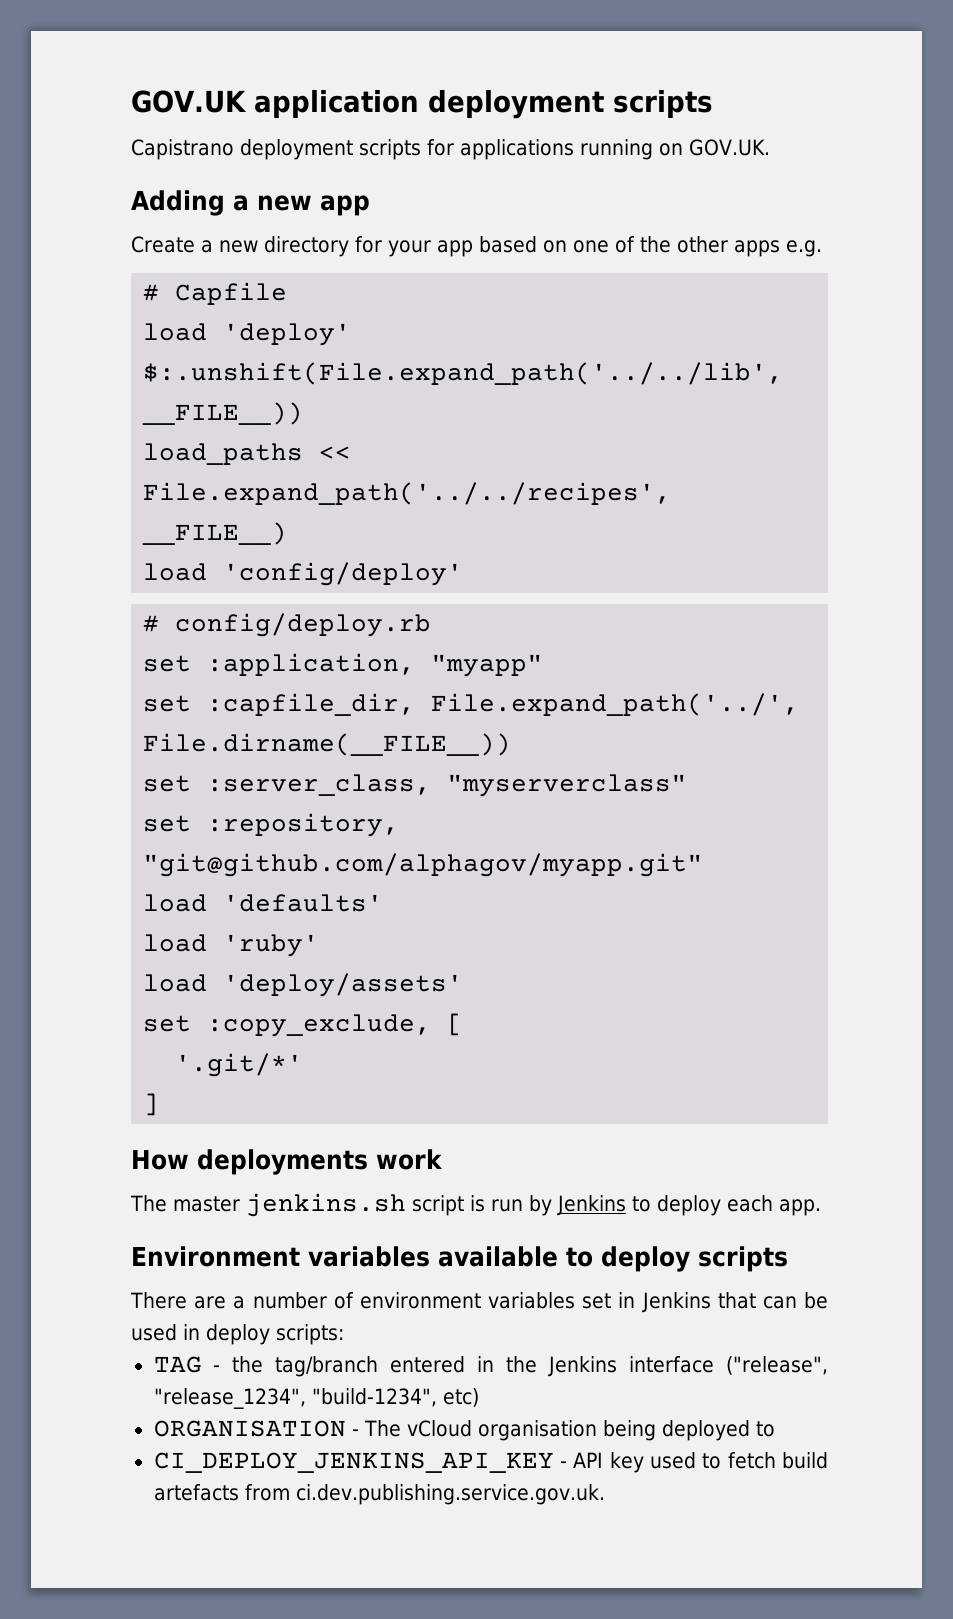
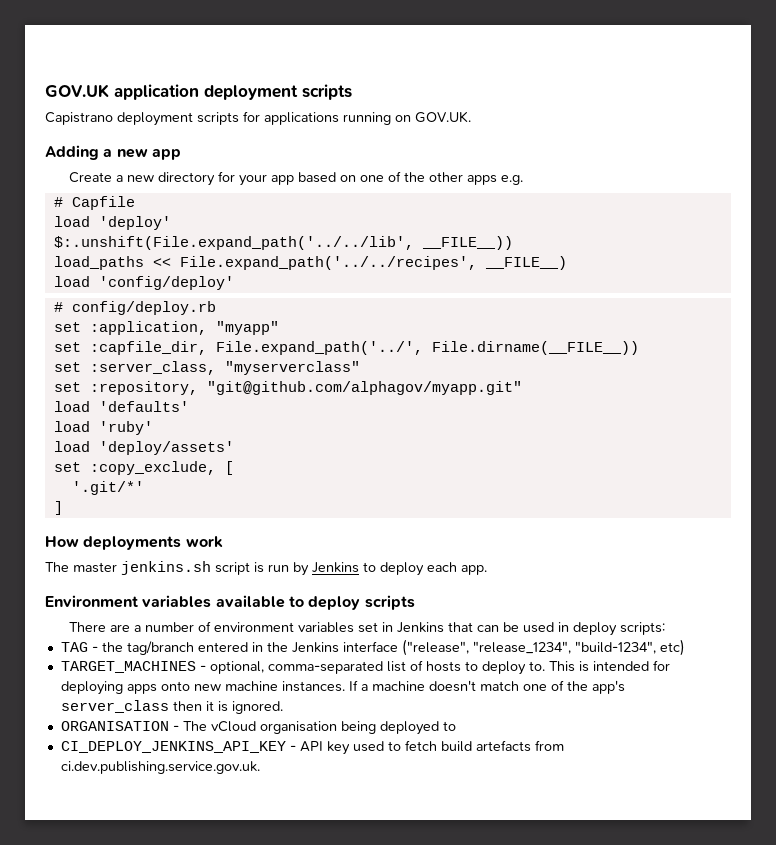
+ TARGET_MACHINES - optional, comma-separated list of hosts to deploy to. This is intended for deploying apps onto new machine instances. If a machine doesn't match one of the app's server_class then it is ignored.

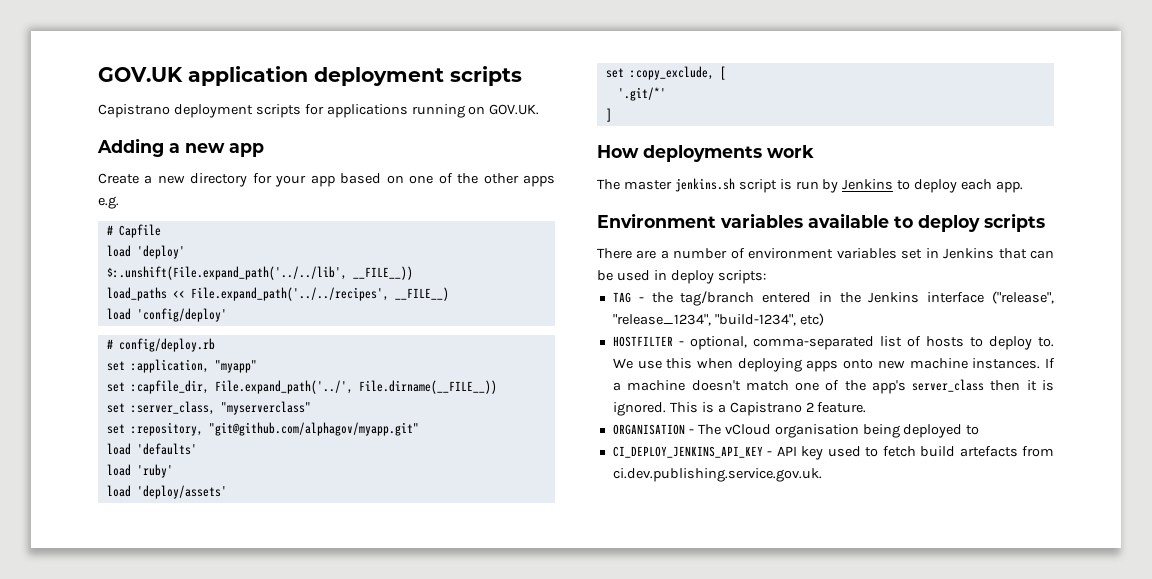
- TARGET_MACHINES - optional, comma-separated list of hosts to deploy to.
+ HOSTFILTER - optional, comma-separated list of hosts to deploy to.
- This is intended for deploying apps onto new machine instances.
+ We use this when deploying apps onto new machine instances.
+ This is a Capistrano 2 feature.

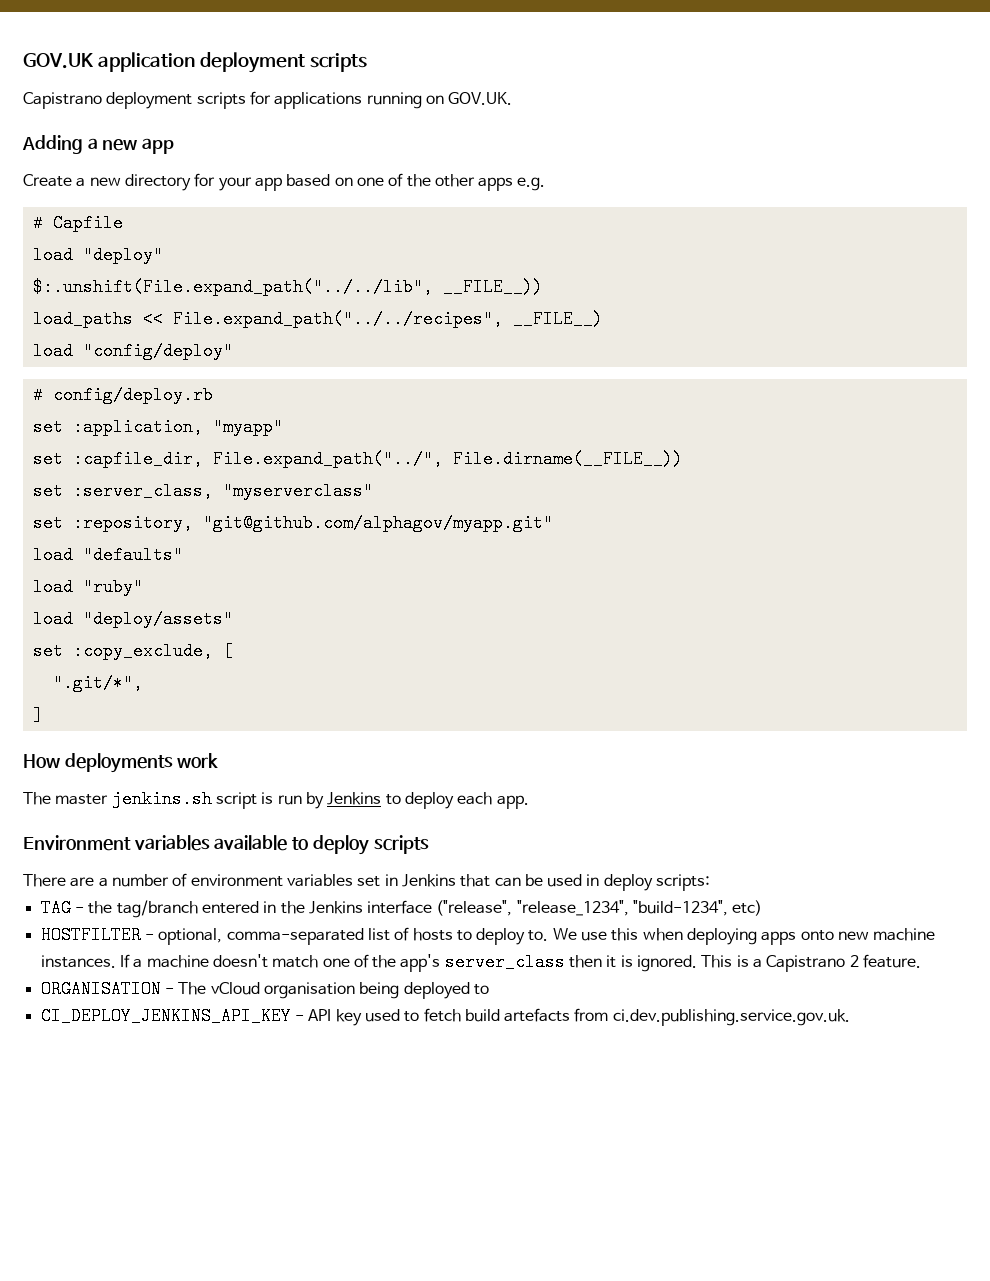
- load 'deploy'
- $:.unshift(File.expand_path('../../lib', __FILE__))
+ load "deploy"
+ $:.unshift(File.expand_path("../../lib", __FILE__))
- load_paths << File.expand_path('../../recipes', __FILE__)
+ load_paths << File.expand_path("../../recipes", __FILE__)
- load 'config/deploy'
+ load "config/deploy"
- set :capfile_dir, File.expand_path('../', File.dirname(__FILE__))
+ set :capfile_dir, File.expand_path("../", File.dirname(__FILE__))
- load 'defaults'
- load 'ruby'
- load 'deploy/assets'
+ load "defaults"
+ load "ruby"
+ load "deploy/assets"
- '.git/*'
+ ".git/*",

